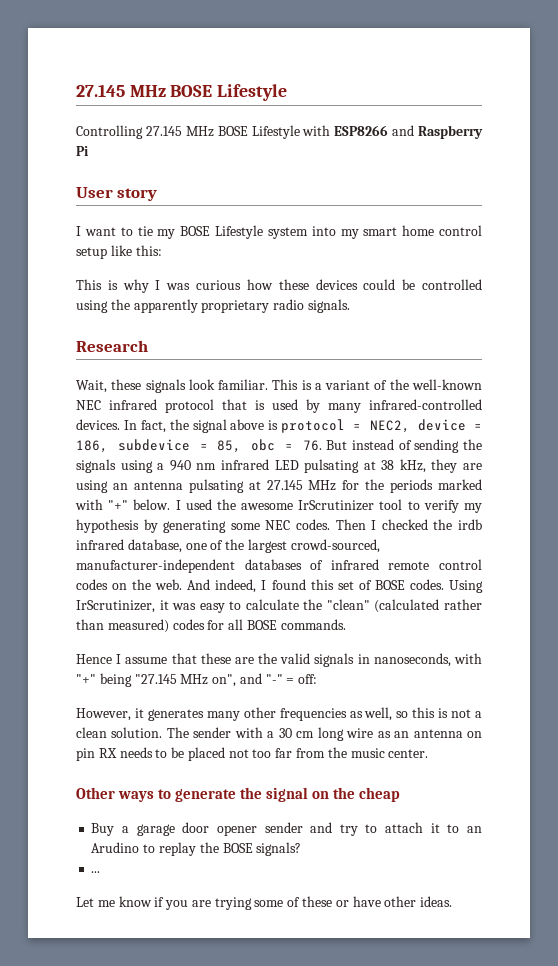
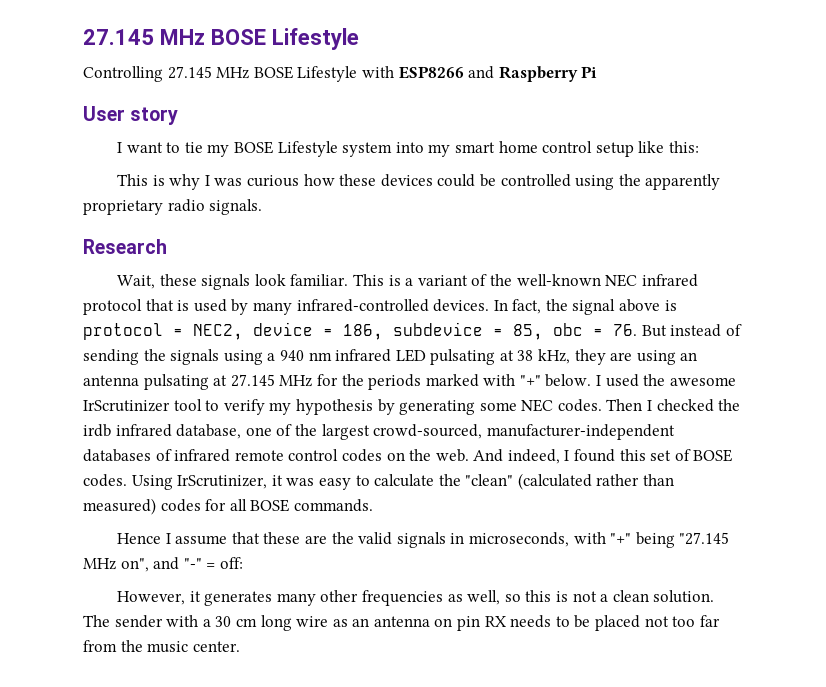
- Hence I assume that these are the valid signals in nanoseconds, with "+" being "27.145 MHz on", and "-" = off:
+ Hence I assume that these are the valid signals in microseconds, with "+" being "27.145 MHz on", and "-" = off:
- Other ways to generate the signal on the cheap
- Buy a garage door opener sender and try to attach it to an Arudino to replay the BOSE signals?
- ...
- Let me know if you are trying some of these or have other ideas.

